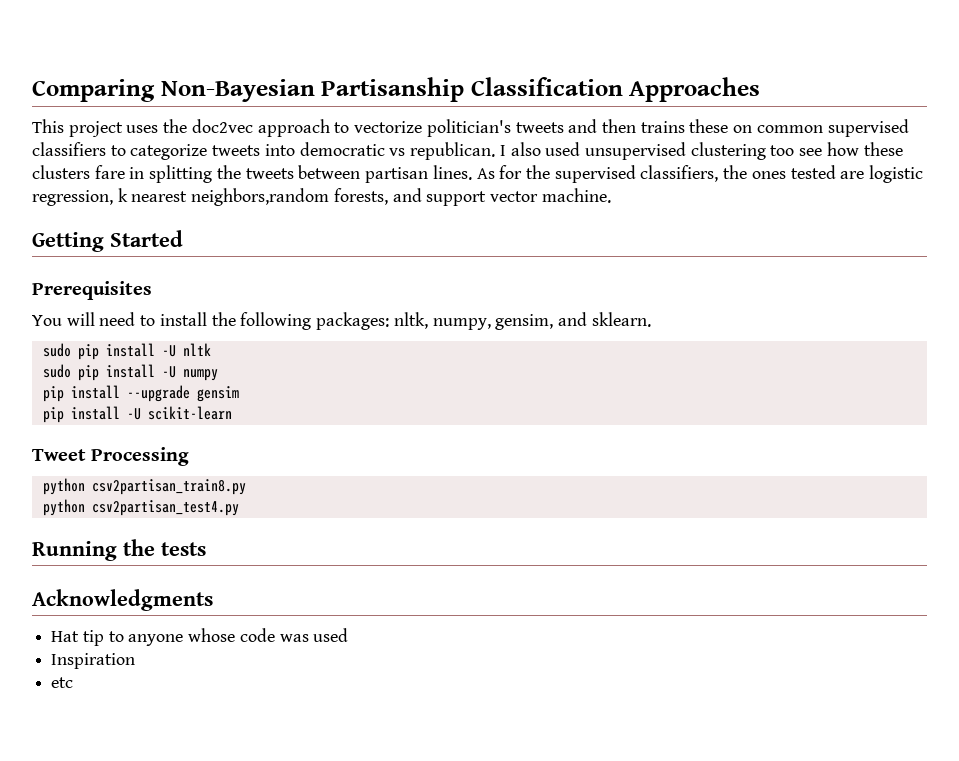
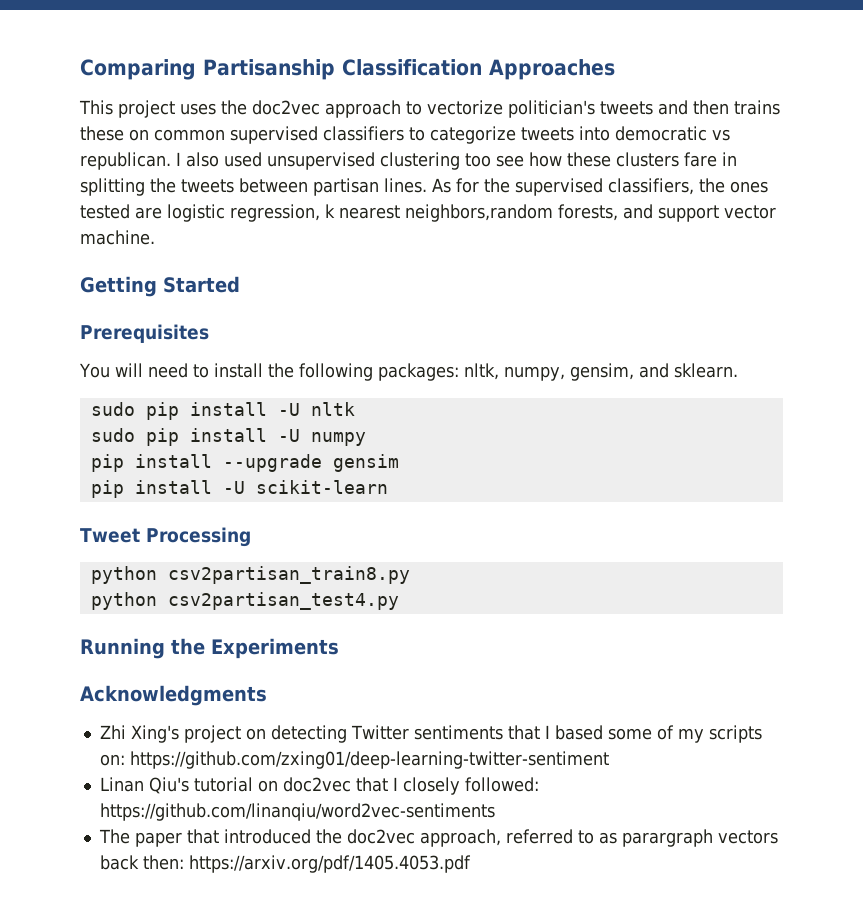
- Comparing Non-Bayesian Partisanship Classification Approaches
+ Comparing Partisanship Classification Approaches
- Running the tests
+ Running the Experiments
- Hat tip to anyone whose code was used
- Inspiration
- etc
+ Zhi Xing's project on detecting Twitter sentiments that I based some of my scripts on: https://github.com/zxing01/deep-learning-twitter-sentiment
+ Linan Qiu's tutorial on doc2vec that I closely followed: https://github.com/linanqiu/word2vec-sentiments
+ The paper that introduced the doc2vec approach, referred to as parargraph vectors back then: https://arxiv.org/pdf/1405.4053.pdf

